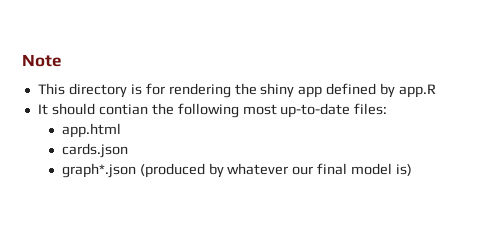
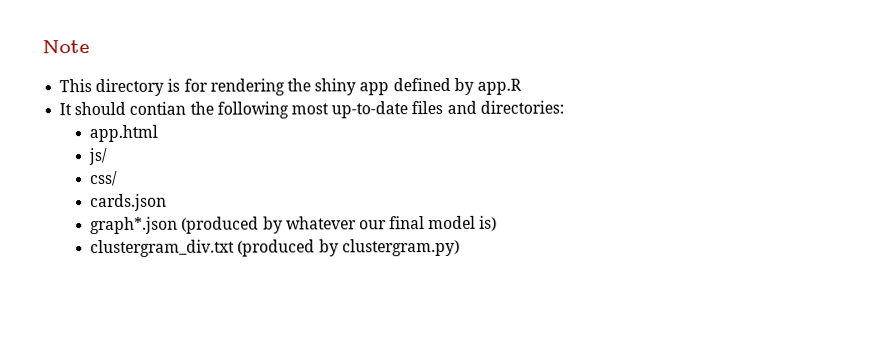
- It should contian the following most up-to-date files:
+ It should contian the following most up-to-date files and directories:
+ js/
+ css/
+ clustergram_div.txt (produced by clustergram.py)

